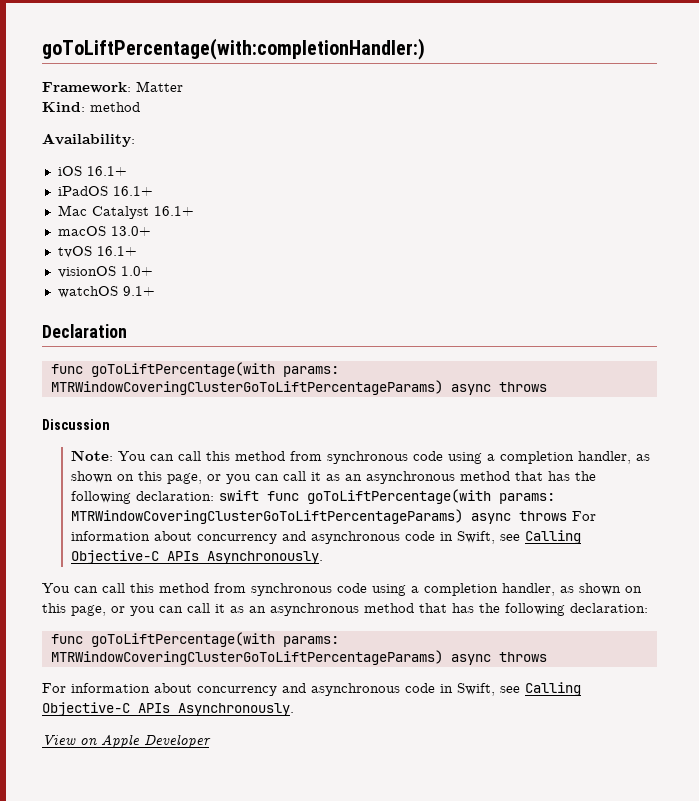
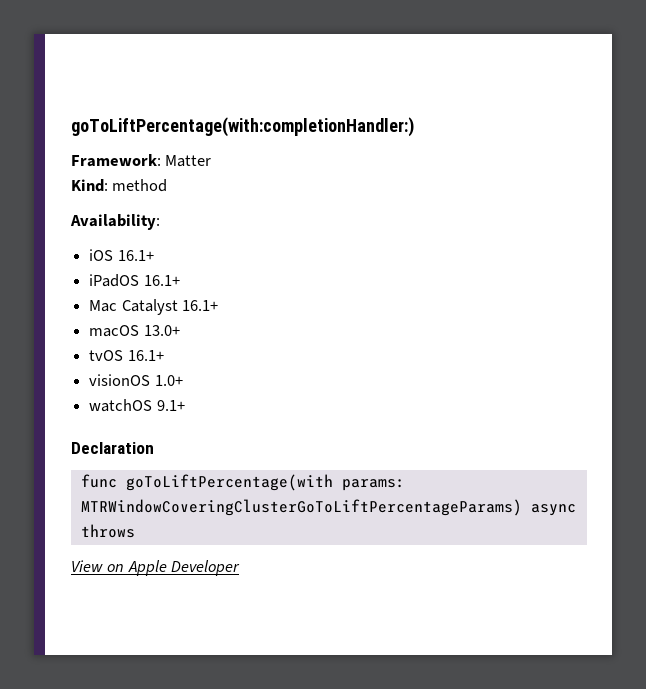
- Discussion
- Note: You can call this method from synchronous code using a completion handler, as shown on this page, or you can call it as an asynchronous method that has the following declaration: swift func goToLiftPercentage(with params: MTRWindowCoveringClusterGoToLiftPercentageParams) async throws For information about concurrency and asynchronous code in Swift, see Calling Objective-C APIs Asynchronously.
- You can call this method from synchronous code using a completion handler, as shown on this page, or you can call it as an asynchronous method that has the following declaration:
- func goToLiftPercentage(with params: MTRWindowCoveringClusterGoToLiftPercentageParams) async throws
- For information about concurrency and asynchronous code in Swift, see Calling Objective-C APIs Asynchronously.

